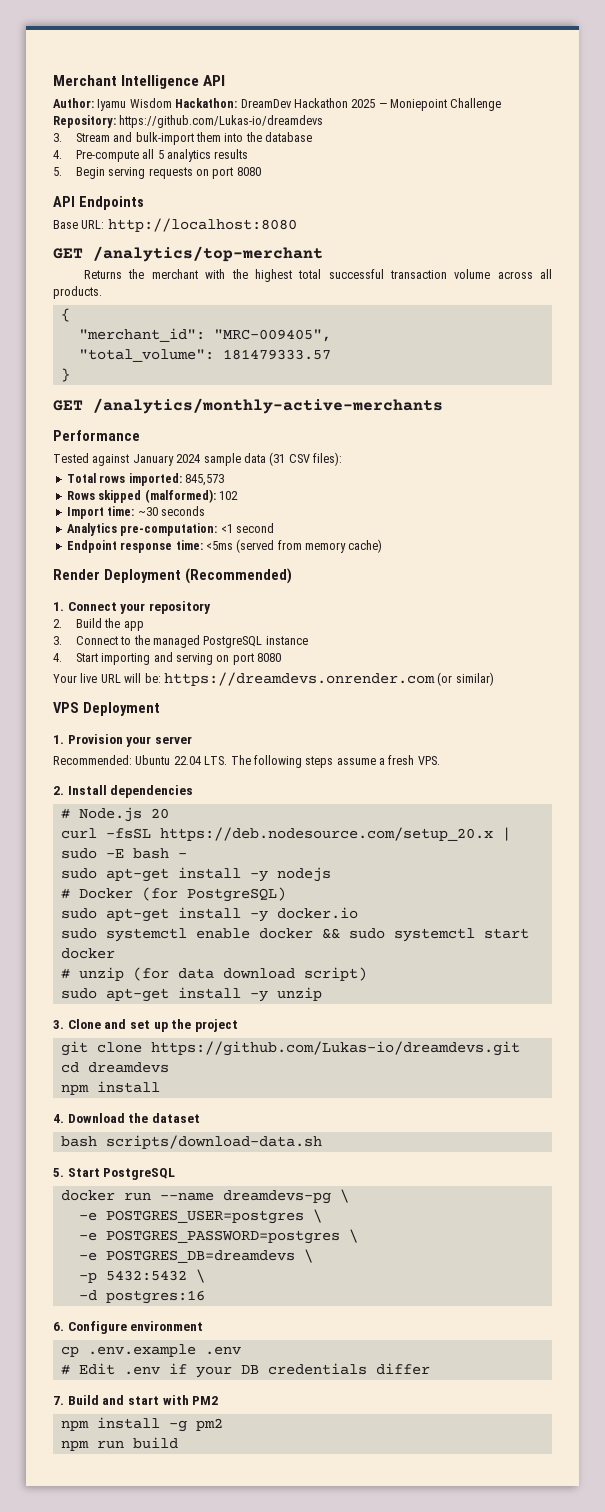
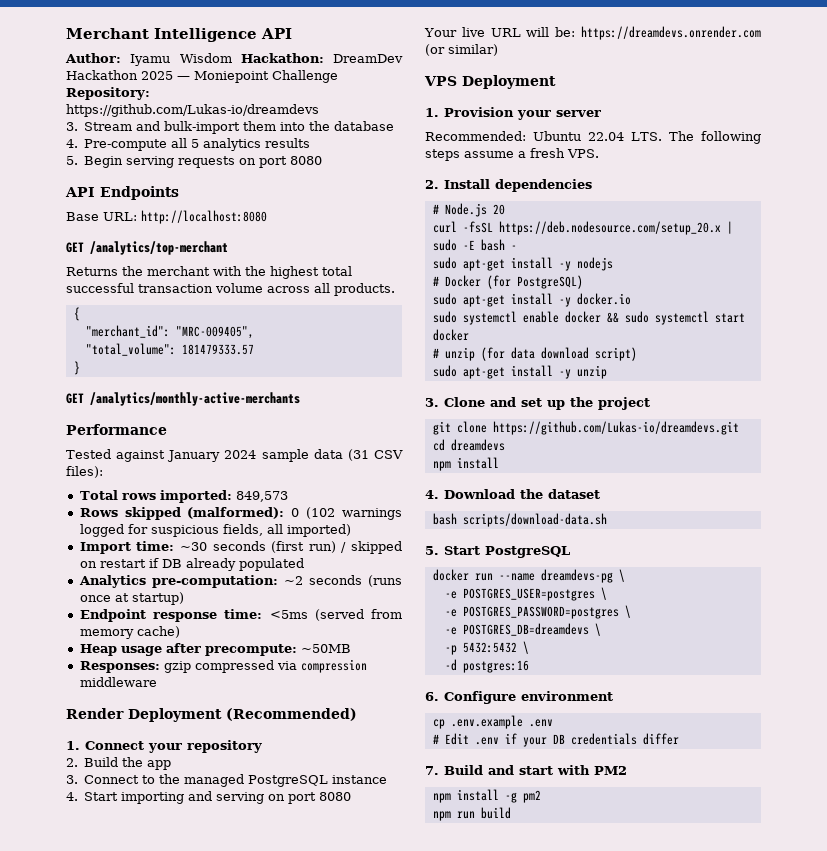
- Total rows imported: 845,573
+ Total rows imported: 849,573
- Rows skipped (malformed): 102
- Import time: ~30 seconds
- Analytics pre-computation: <1 second
+ Rows skipped (malformed): 0 (102 warnings logged for suspicious fields, all imported)
+ Import time: ~30 seconds (first run) / skipped on restart if DB already populated
+ Analytics pre-computation: ~2 seconds (runs once at startup)
+ Heap usage after precompute: ~50MB
+ Responses: gzip compressed via compression middleware

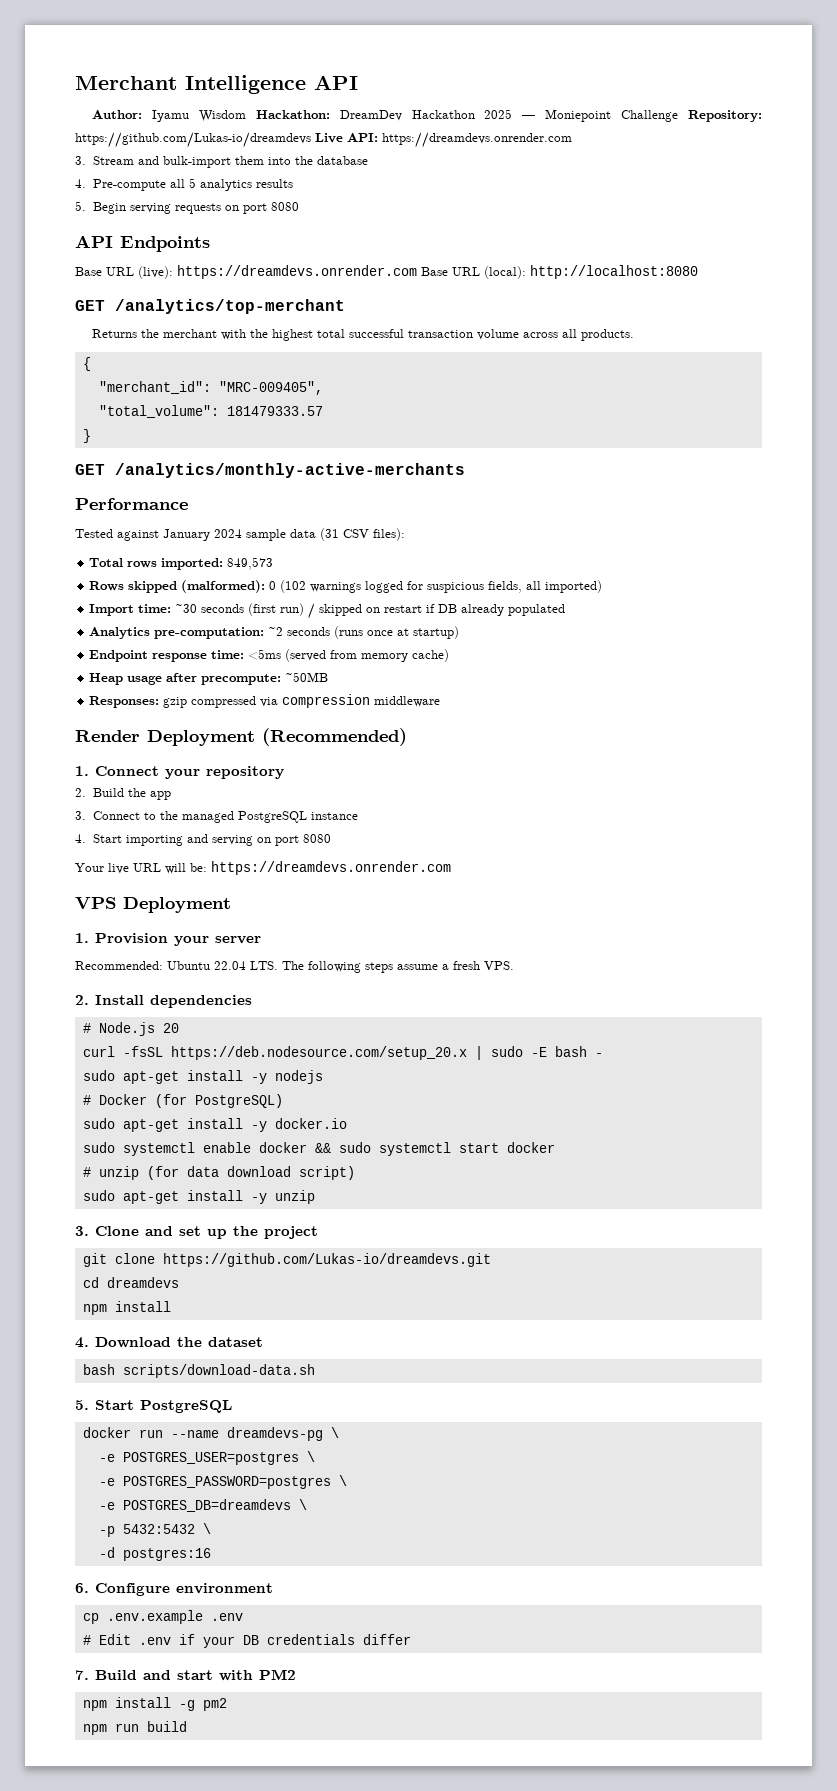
- Author: Iyamu Wisdom Hackathon: DreamDev Hackathon 2025 — Moniepoint Challenge Repository: https://github.com/Lukas-io/dreamdevs
+ Author: Iyamu Wisdom Hackathon: DreamDev Hackathon 2025 — Moniepoint Challenge Repository: https://github.com/Lukas-io/dreamdevs Live API: https://dreamdevs.onrender.com
- Base URL: http://localhost:8080
+ Base URL (live): https://dreamdevs.onrender.com Base URL (local): http://localhost:8080
- Your live URL will be: https://dreamdevs.onrender.com (or similar)
+ Your live URL will be: https://dreamdevs.onrender.com

